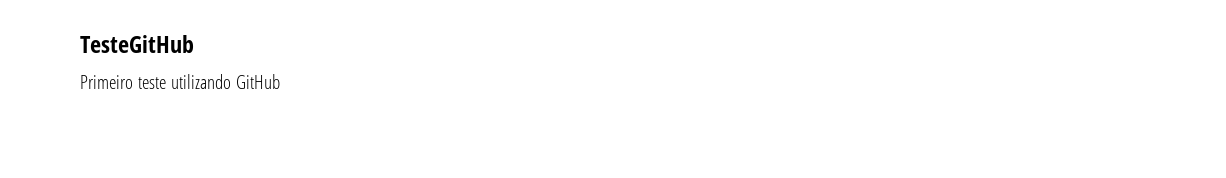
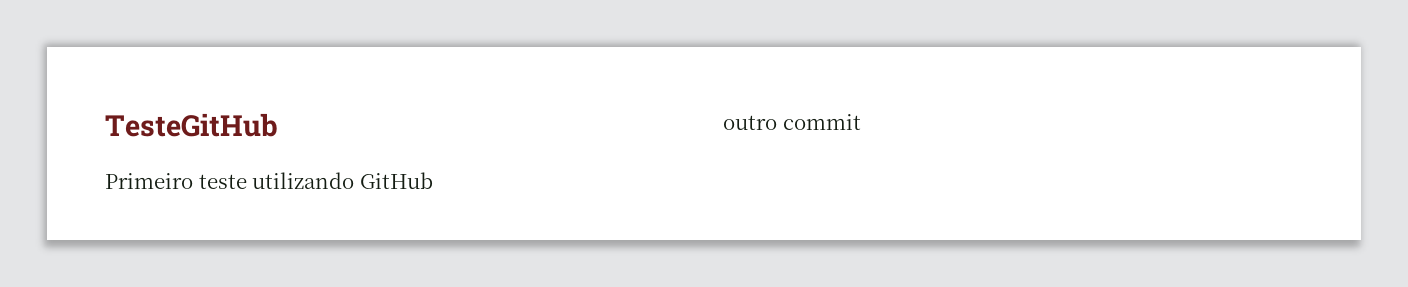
+ outro commit

